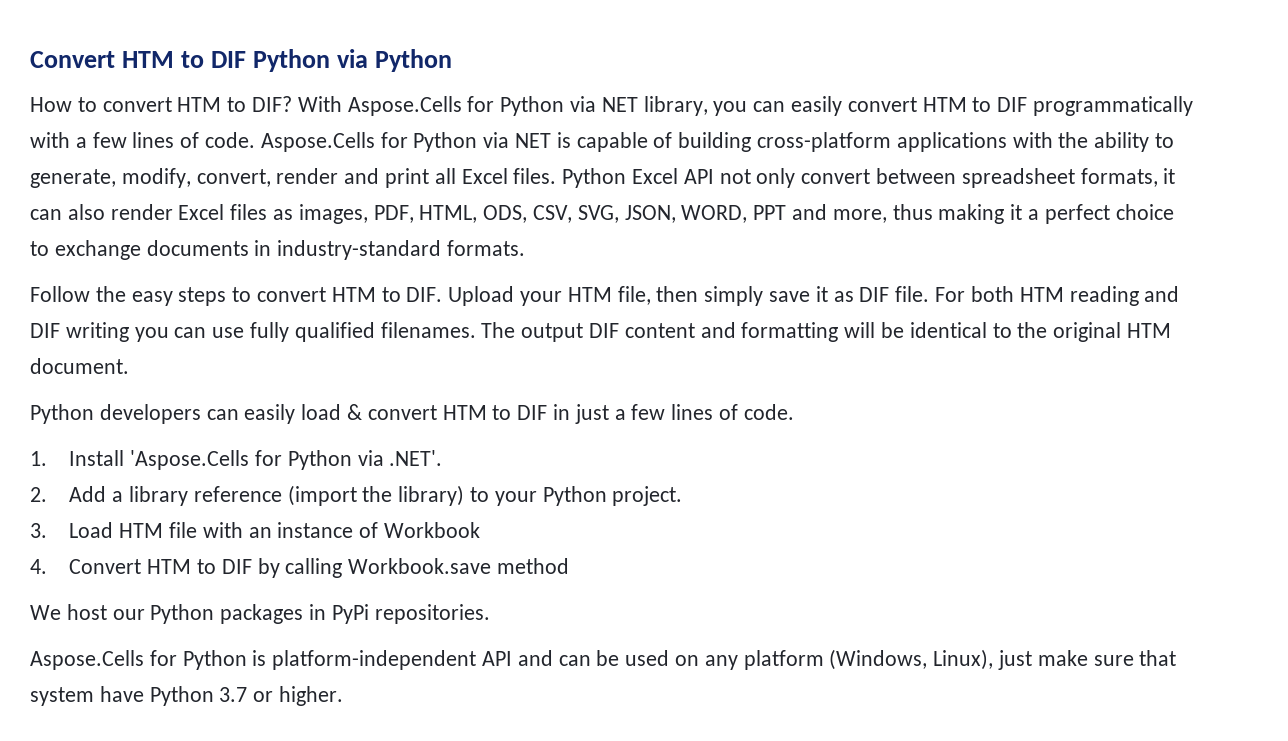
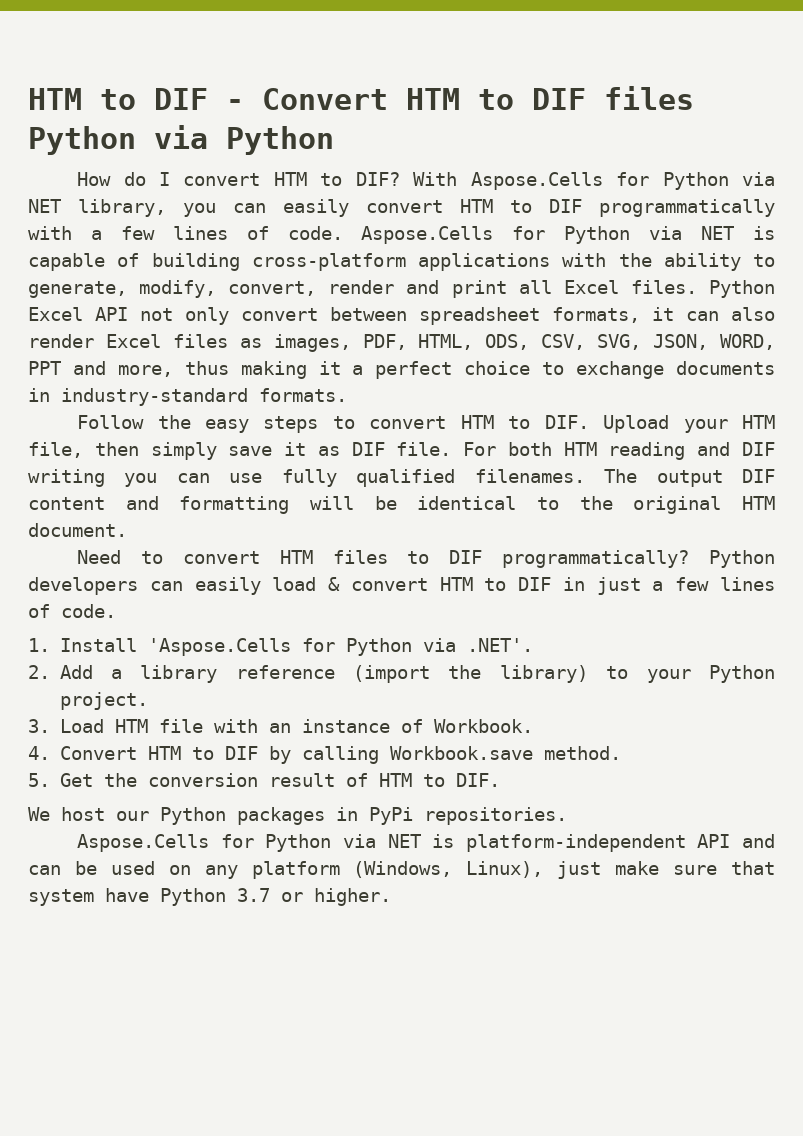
- Convert HTM to DIF Python via Python
+ HTM to DIF - Convert HTM to DIF files Python via Python
- How to convert HTM to DIF?
+ How do I convert HTM to DIF?
+ Need to convert HTM files to DIF programmatically?
- 3. Load HTM file with an instance of Workbook
+ 3. Load HTM file with an instance of Workbook.
- 4. Convert HTM to DIF by calling Workbook.save method
+ 4. Convert HTM to DIF by calling Workbook.save method.
+ 5. Get the conversion result of HTM to DIF.
- Aspose.Cells for Python is platform-independent API and can be used on any platform (Windows, Linux), just make sure that system have Python 3.7 or higher.
+ Aspose.Cells for Python via NET is platform-independent API and can be used on any platform (Windows, Linux), just make sure that system have Python 3.7 or higher.

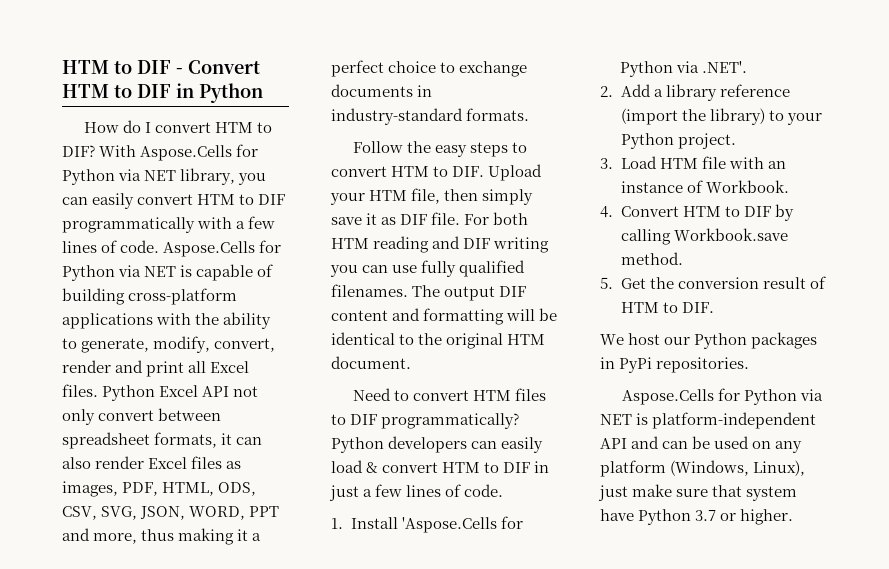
- HTM to DIF - Convert HTM to DIF files Python via Python
+ HTM to DIF - Convert HTM to DIF in Python

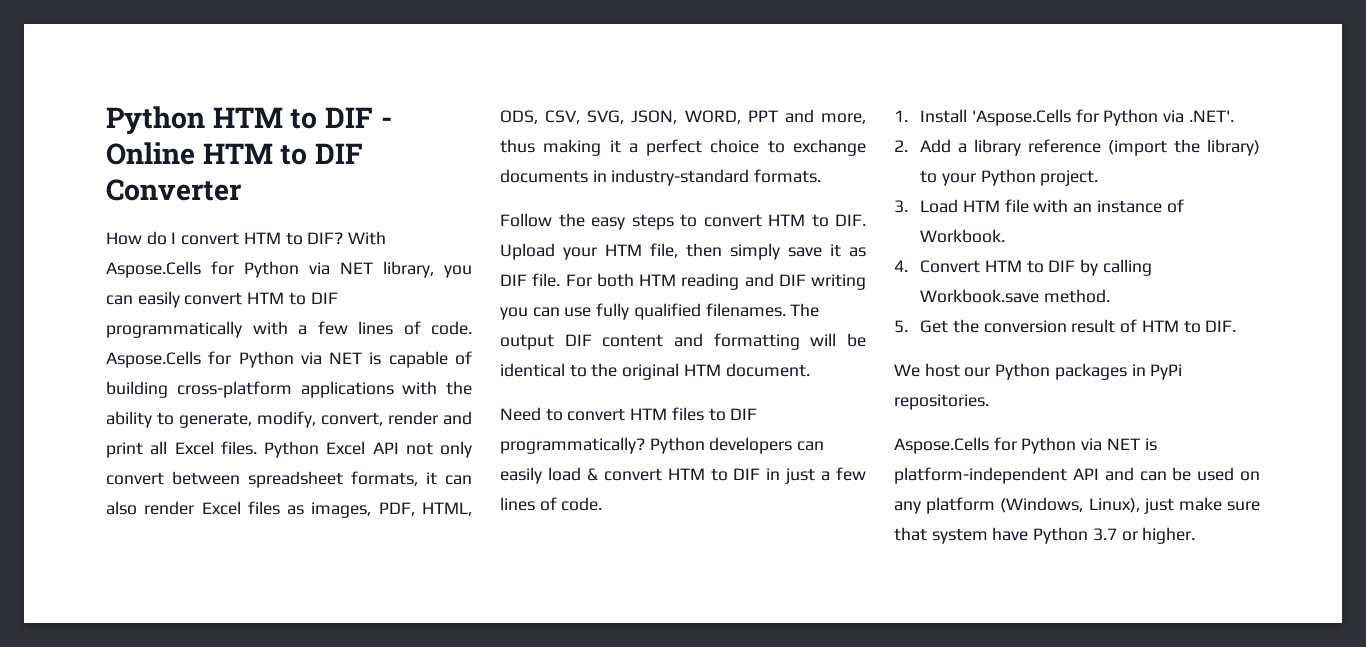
- HTM to DIF - Convert HTM to DIF in Python
+ Python HTM to DIF - Online HTM to DIF Converter

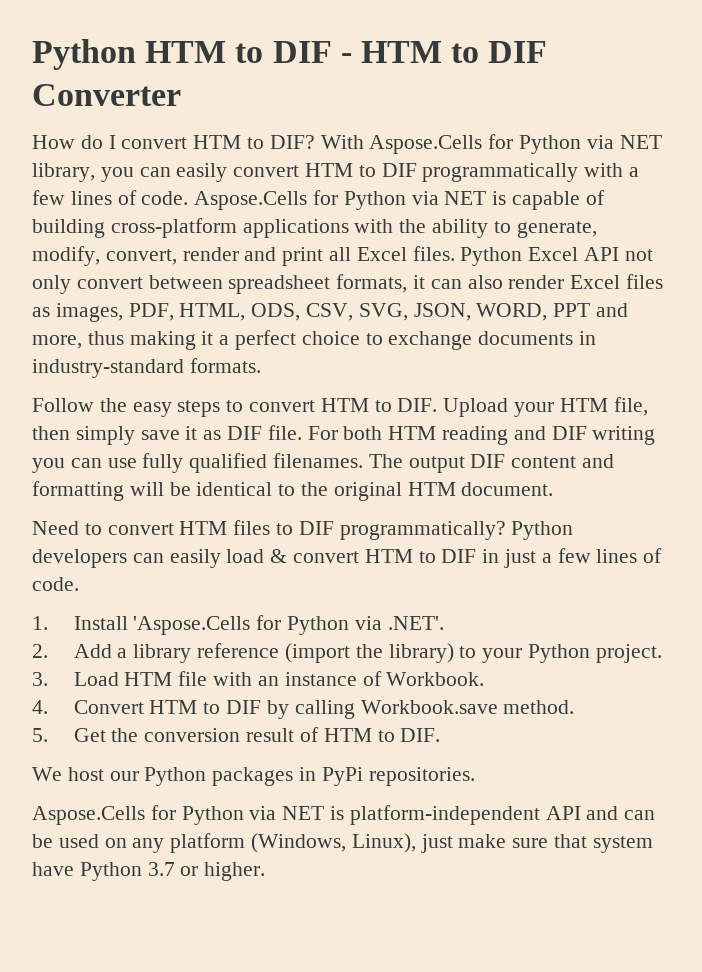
- Python HTM to DIF - Online HTM to DIF Converter
+ Python HTM to DIF - HTM to DIF Converter

